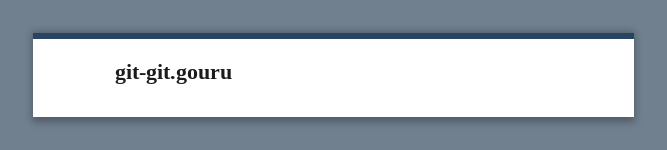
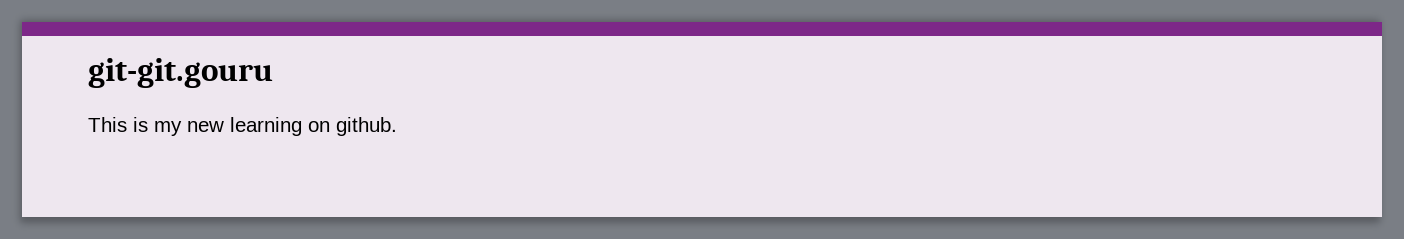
+ This is my new learning on github.

